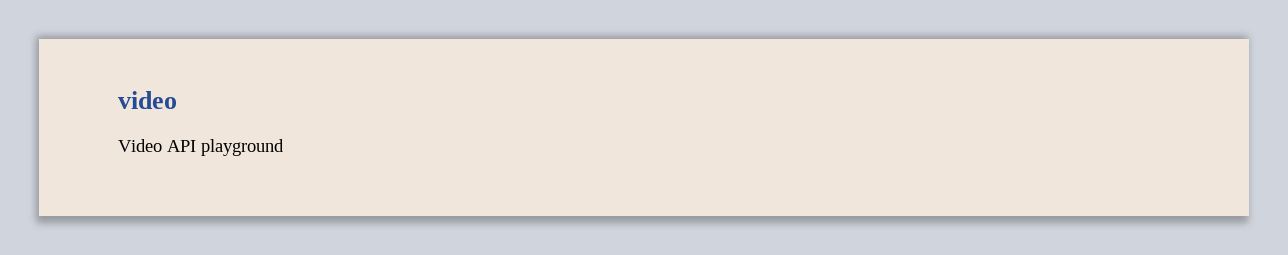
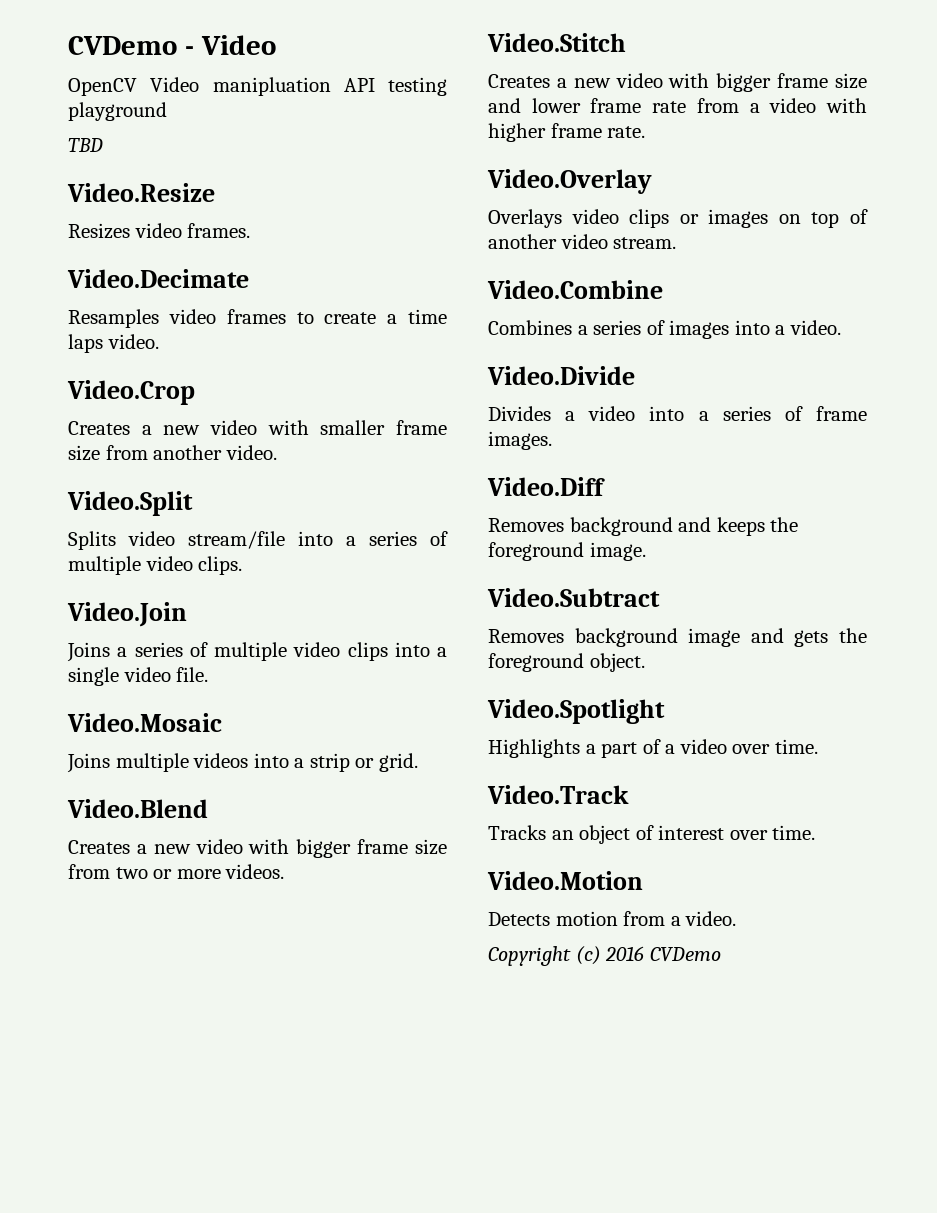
- video
- Video API playground
+ CVDemo - Video
+ OpenCV Video manipluation API testing playground
+ TBD
+ Video.Resize
+ Resizes video frames.
+ Video.Decimate
+ Resamples video frames to create a time laps video.
+ Video.Crop
+ Creates a new video with smaller frame size from another video.
+ Video.Split
+ Splits video stream/file into a series of multiple video clips.
+ Video.Join
+ Joins a series of multiple video clips into a single video file.
+ Video.Mosaic
+ Joins multiple videos into a strip or grid.
+ Video.Blend
+ Creates a new video with bigger frame size from two or more videos.
+ Video.Stitch
+ Creates a new video with bigger frame size and lower frame rate from a video with higher frame rate.
+ Video.Overlay
+ Overlays video clips or images on top of another video stream.
+ Video.Combine
+ Combines a series of images into a video.
+ Video.Divide
+ Divides a video into a series of frame images.
+ Video.Diff
+ Removes background and keeps the foreground image.
+ Video.Subtract
+ Removes background image and gets the foreground object.
+ Video.Spotlight
+ Highlights a part of a video over time.
+ Video.Track
+ Tracks an object of interest over time.
+ Video.Motion
+ Detects motion from a video.
+ Copyright (c) 2016 CVDemo

